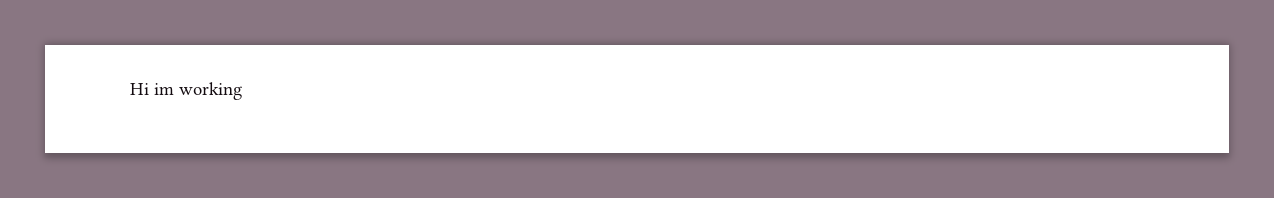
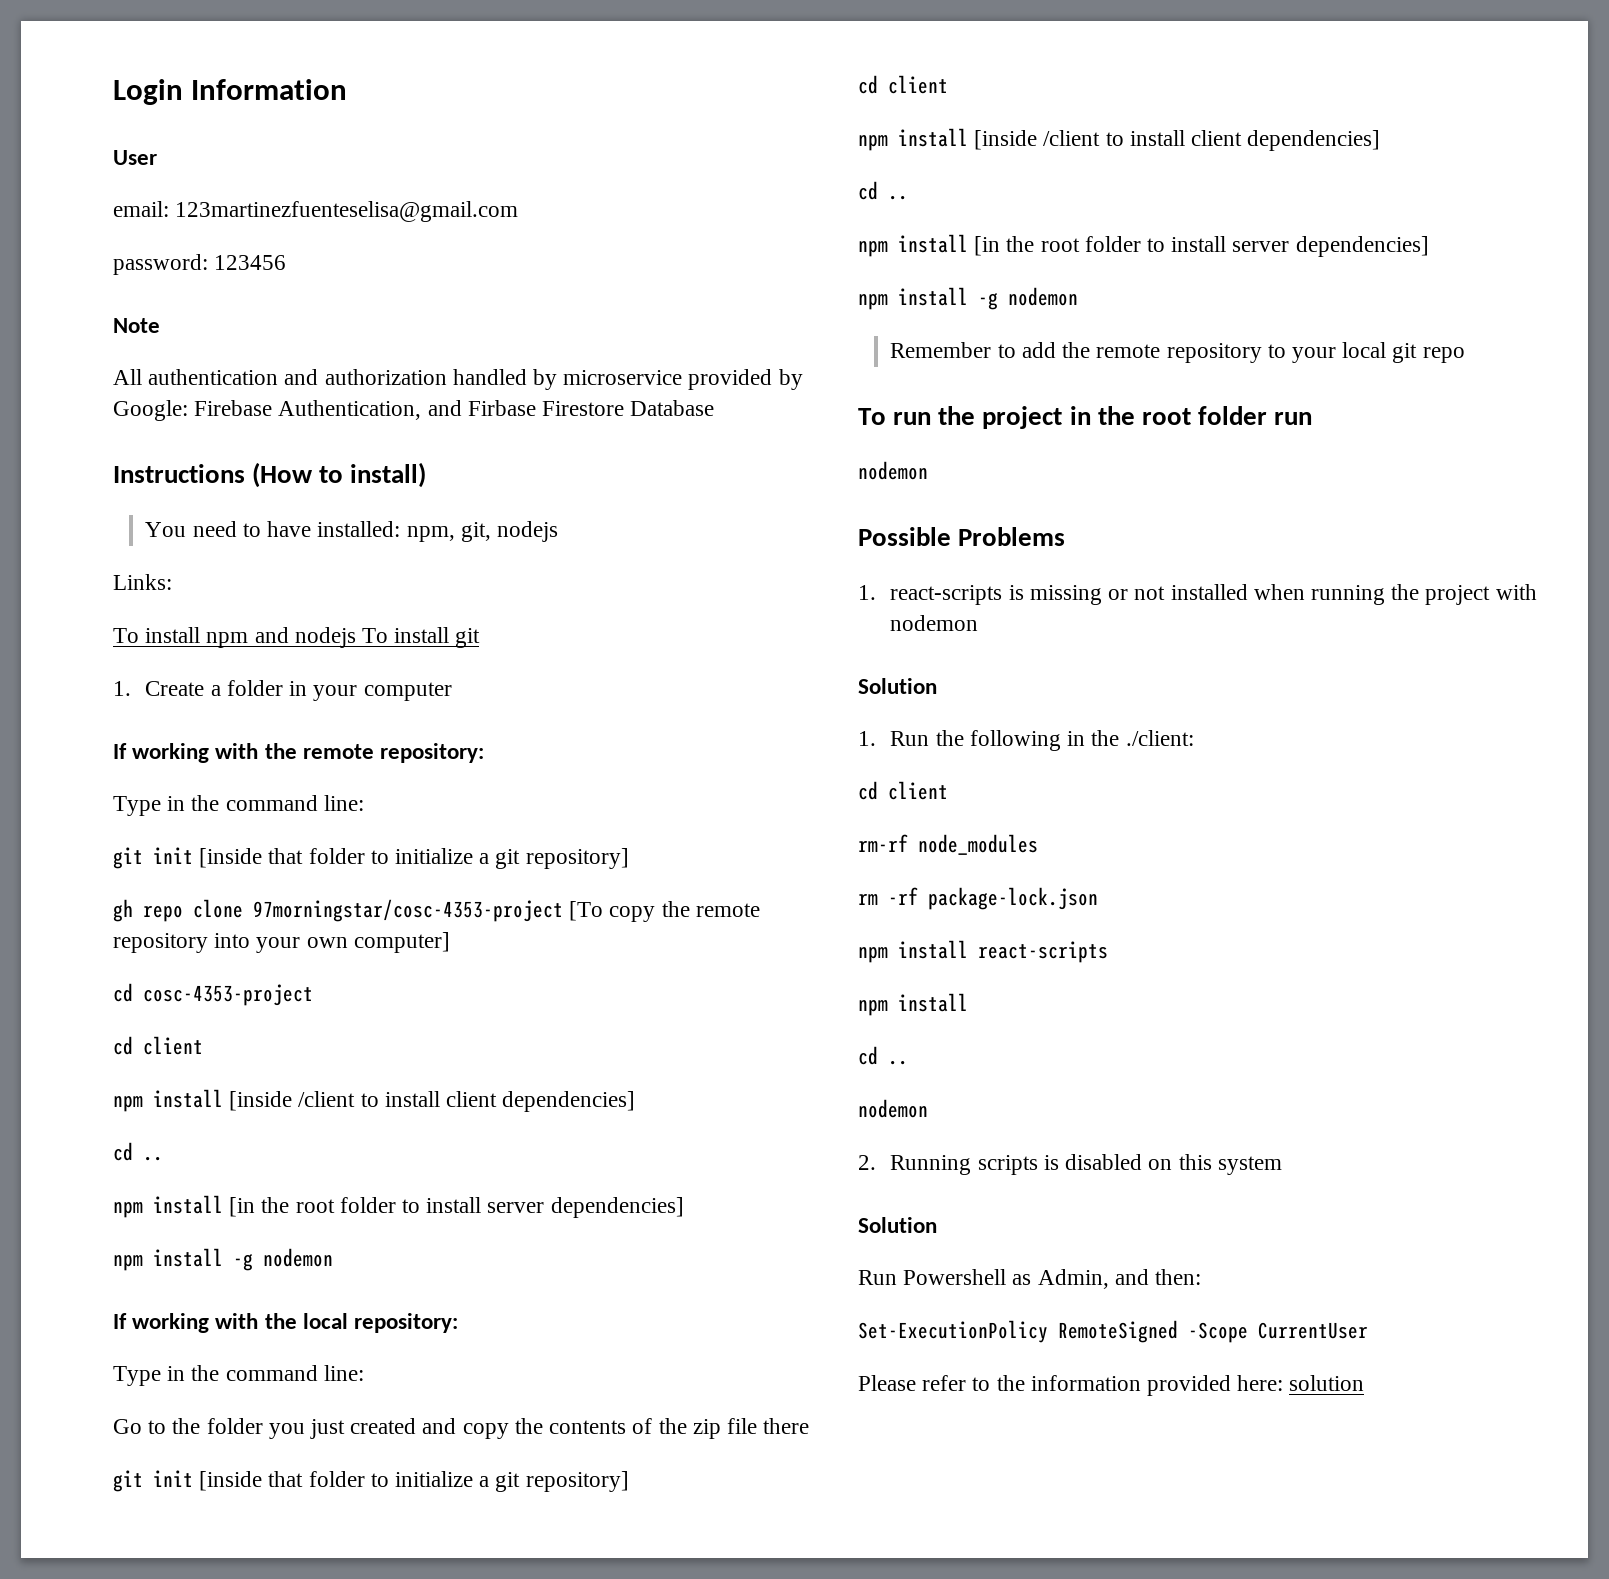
- Hi im working
+ Login Information
+ User
+ email: 123martinezfuenteselisa@gmail.com
+ password: 123456
+ Note
+ All authentication and authorization handled by microservice provided by Google: Firebase Authentication, and Firbase Firestore Database
+ Instructions (How to install)
+ You need to have installed: npm, git, nodejs
+ Links:
+ To install npm and nodejs To install git
+ 1. Create a folder in your computer
+ If working with the remote repository:
+ Type in the command line:
+ git init [inside that folder to initialize a git repository]
+ gh repo clone 97morningstar/cosc-4353-project [To copy the remote repository into your own computer]
+ cd cosc-4353-project
+ cd client
+ npm install [inside /client to install client dependencies]
+ cd ..
+ npm install [in the root folder to install server dependencies]
+ npm install -g nodemon
+ If working with the local repository:
+ Type in the command line:
+ Go to the folder you just created and copy the contents of the zip file there
+ git init [inside that folder to initialize a git repository]
+ cd client
+ npm install [inside /client to install client dependencies]
+ cd ..
+ npm install [in the root folder to install server dependencies]
+ npm install -g nodemon
+ Remember to add the remote repository to your local git repo
+ To run the project in the root folder run
+ nodemon
+ Possible Problems
+ 1. react-scripts is missing or not installed when running the project with nodemon
+ Solution
+ 1. Run the following in the ./client:
+ cd client
+ rm-rf node_modules
+ rm -rf package-lock.json
+ npm install react-scripts
+ npm install
+ cd ..
+ nodemon
+ 2. Running scripts is disabled on this system
+ Solution
+ Run Powershell as Admin, and then:
+ Set-ExecutionPolicy RemoteSigned -Scope CurrentUser
+ Please refer to the information provided here: solution

